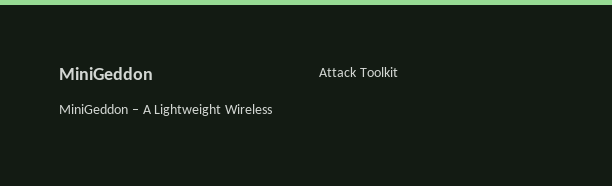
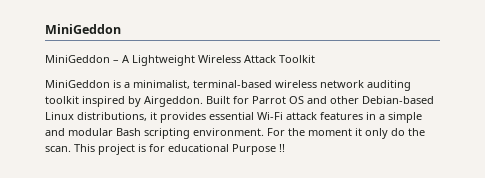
+ MiniGeddon is a minimalist, terminal-based wireless network auditing toolkit inspired by Airgeddon. Built for Parrot OS and other Debian-based Linux distributions, it provides essential Wi-Fi attack features in a simple and modular Bash scripting environment. For the moment it only do the scan. This project is for educational Purpose !!

